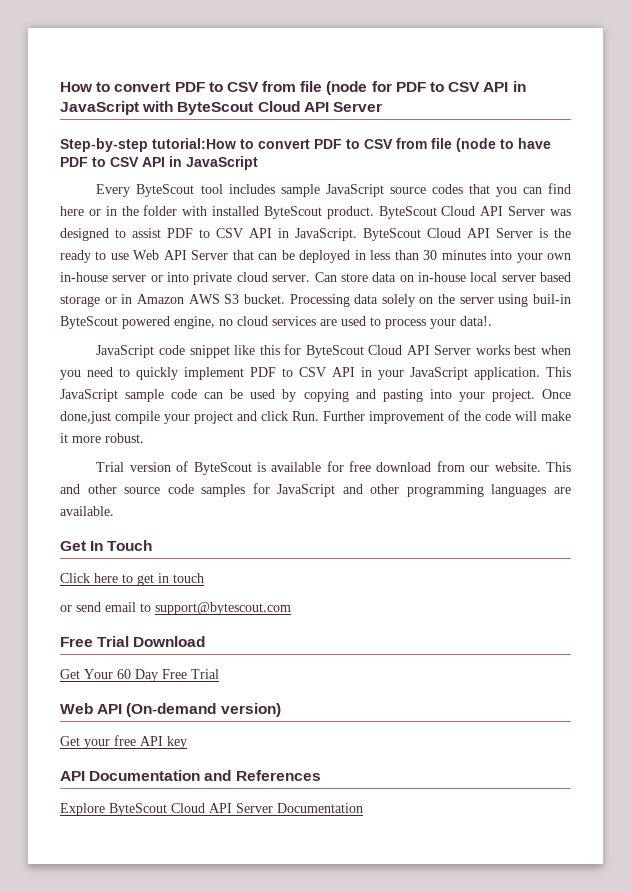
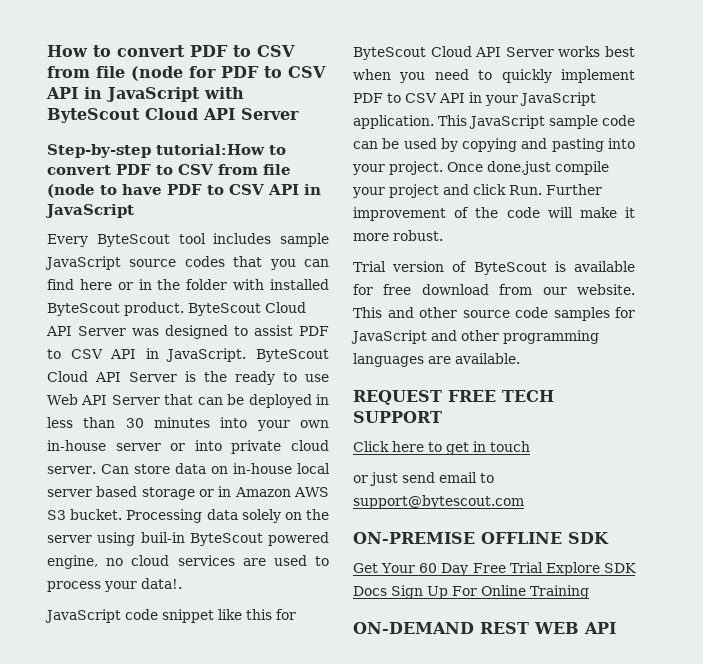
- Get In Touch
+ REQUEST FREE TECH SUPPORT
- or send email to support@bytescout.com
+ or just send email to support@bytescout.com
- Free Trial Download
+ ON-PREMISE OFFLINE SDK
- Get Your 60 Day Free Trial
- Web API (On-demand version)
- Get your free API key
- API Documentation and References
- Explore ByteScout Cloud API Server Documentation
+ Get Your 60 Day Free Trial Explore SDK Docs Sign Up For Online Training
+ ON-DEMAND REST WEB API

